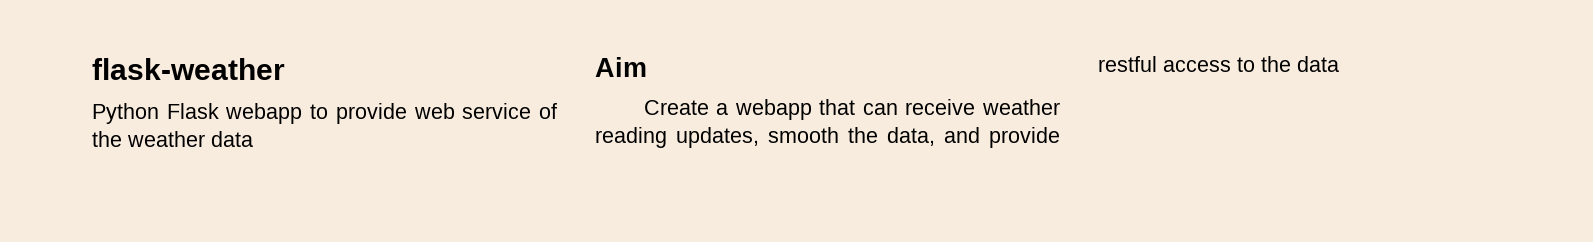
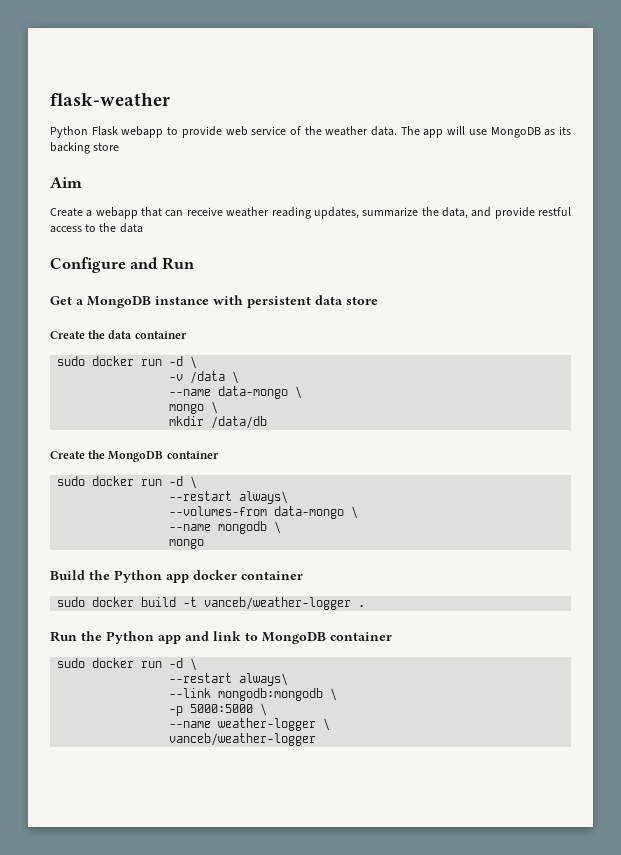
- Python Flask webapp to provide web service of the weather data
+ Python Flask webapp to provide web service of the weather data. The app will use MongoDB as its backing store
- Create a webapp that can receive weather reading updates, smooth the data, and provide restful access to the data
+ Create a webapp that can receive weather reading updates, summarize the data, and provide restful access to the data
+ Configure and Run
+ Get a MongoDB instance with persistent data store
+ Create the data container
+ sudo docker run -d \
+ -v /data \
+ --name data-mongo \
+ mongo \
+ mkdir /data/db
+ Create the MongoDB container
+ sudo docker run -d \
+ --restart always\
+ --volumes-from data-mongo \
+ --name mongodb \
+ mongo
+ Build the Python app docker container
+ sudo docker build -t vanceb/weather-logger .
+ Run the Python app and link to MongoDB container
+ sudo docker run -d \
+ --restart always\
+ --link mongodb:mongodb \
+ -p 5000:5000 \
+ --name weather-logger \
+ vanceb/weather-logger

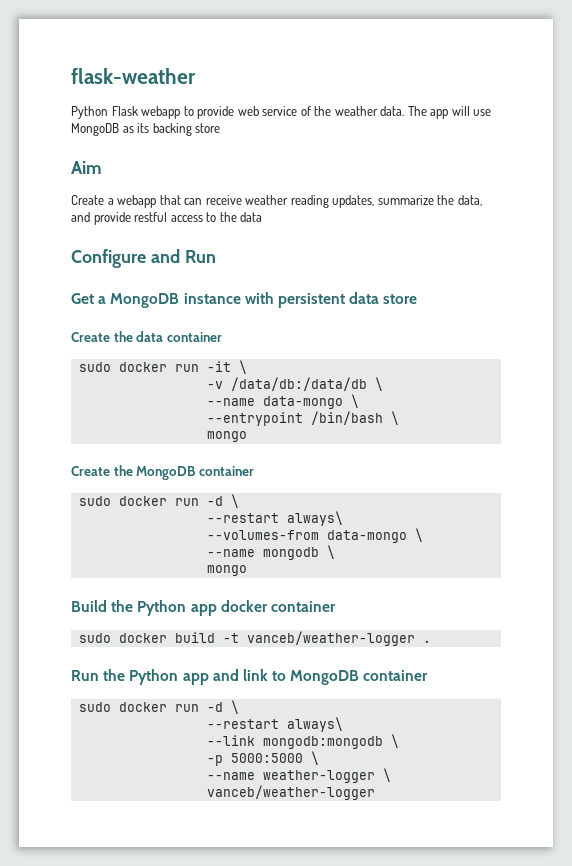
  Create the data container
- sudo docker run -d \
+ sudo docker run -it \
- -v /data \
+ -v /data/db:/data/db \
- mongo \
- mkdir /data/db
+ --entrypoint /bin/bash \
+ mongo

